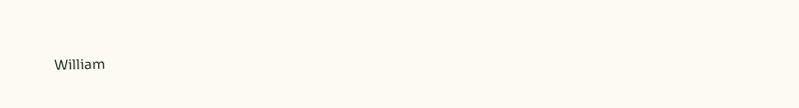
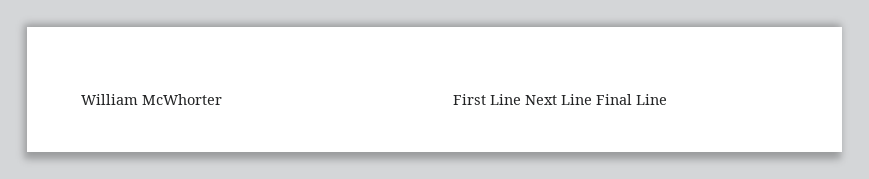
- William
+ William McWhorter
+ First Line Next Line Final Line

